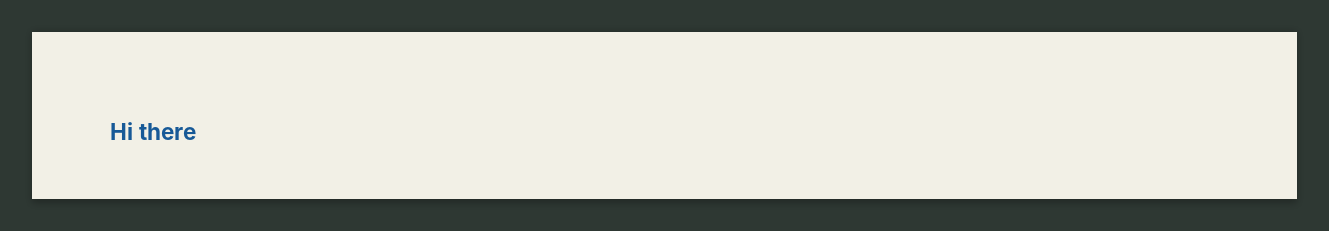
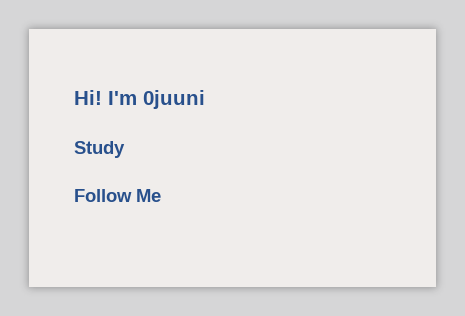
- Hi there
+ Hi! I'm 0juuni
+ Study
+ Follow Me

